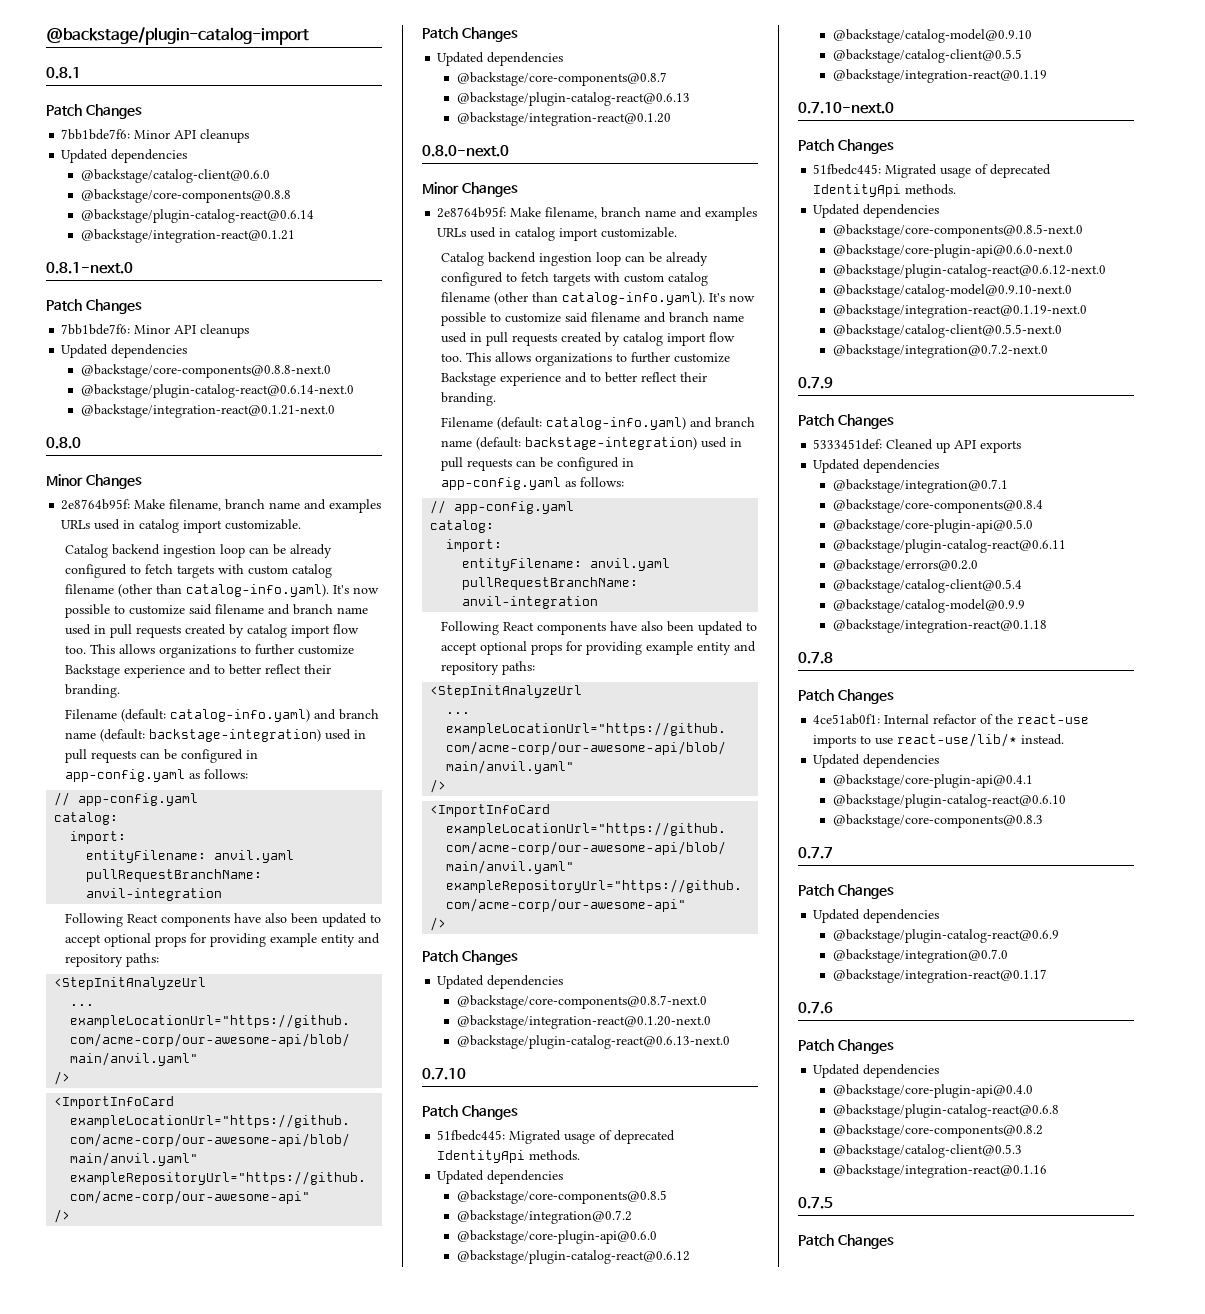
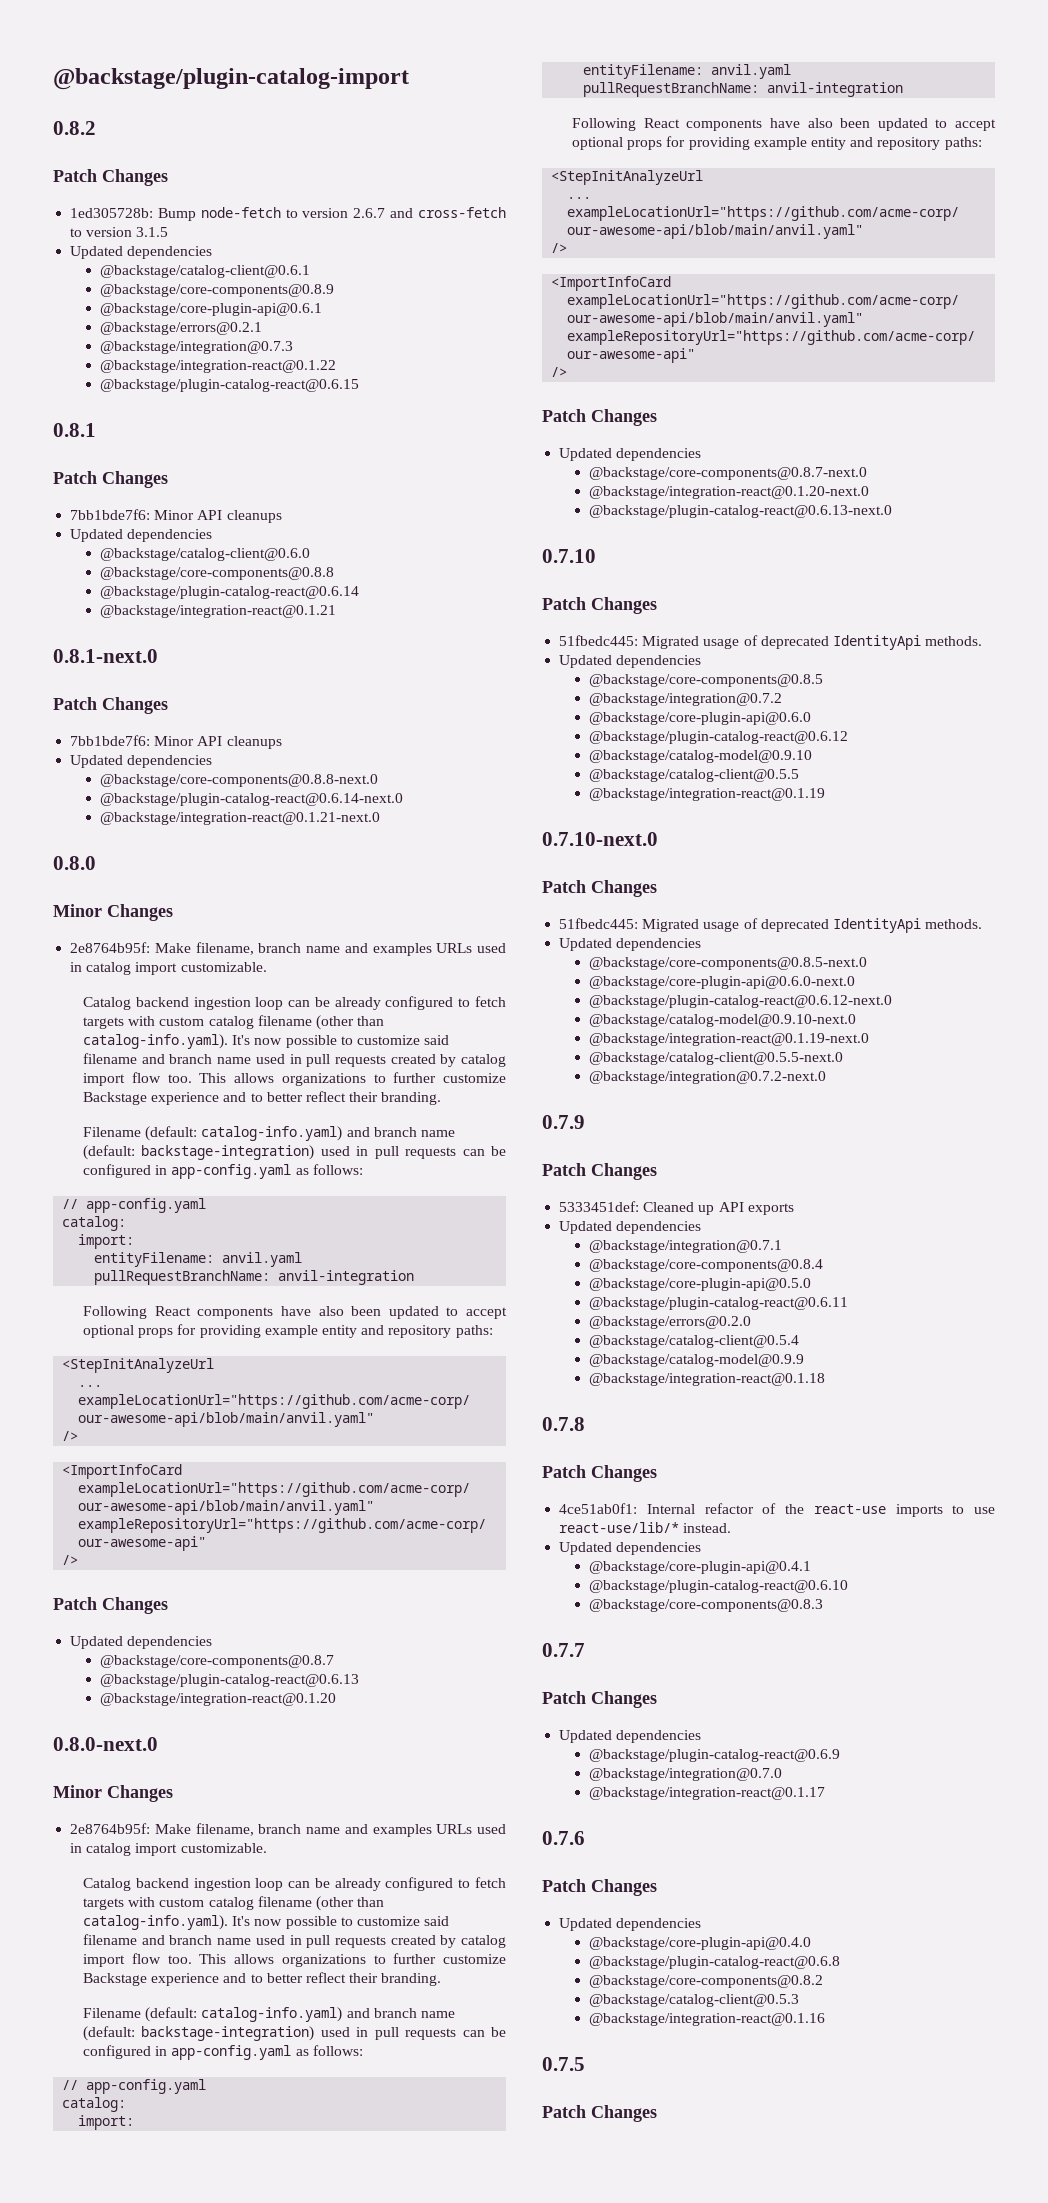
+ 0.8.2
+ Patch Changes
+ 1ed305728b: Bump node-fetch to version 2.6.7 and cross-fetch to version 3.1.5
+ Updated dependencies
+ @backstage/catalog-client@0.6.1
+ @backstage/core-components@0.8.9
+ @backstage/core-plugin-api@0.6.1
+ @backstage/errors@0.2.1
+ @backstage/integration@0.7.3
+ @backstage/integration-react@0.1.22
+ @backstage/plugin-catalog-react@0.6.15

